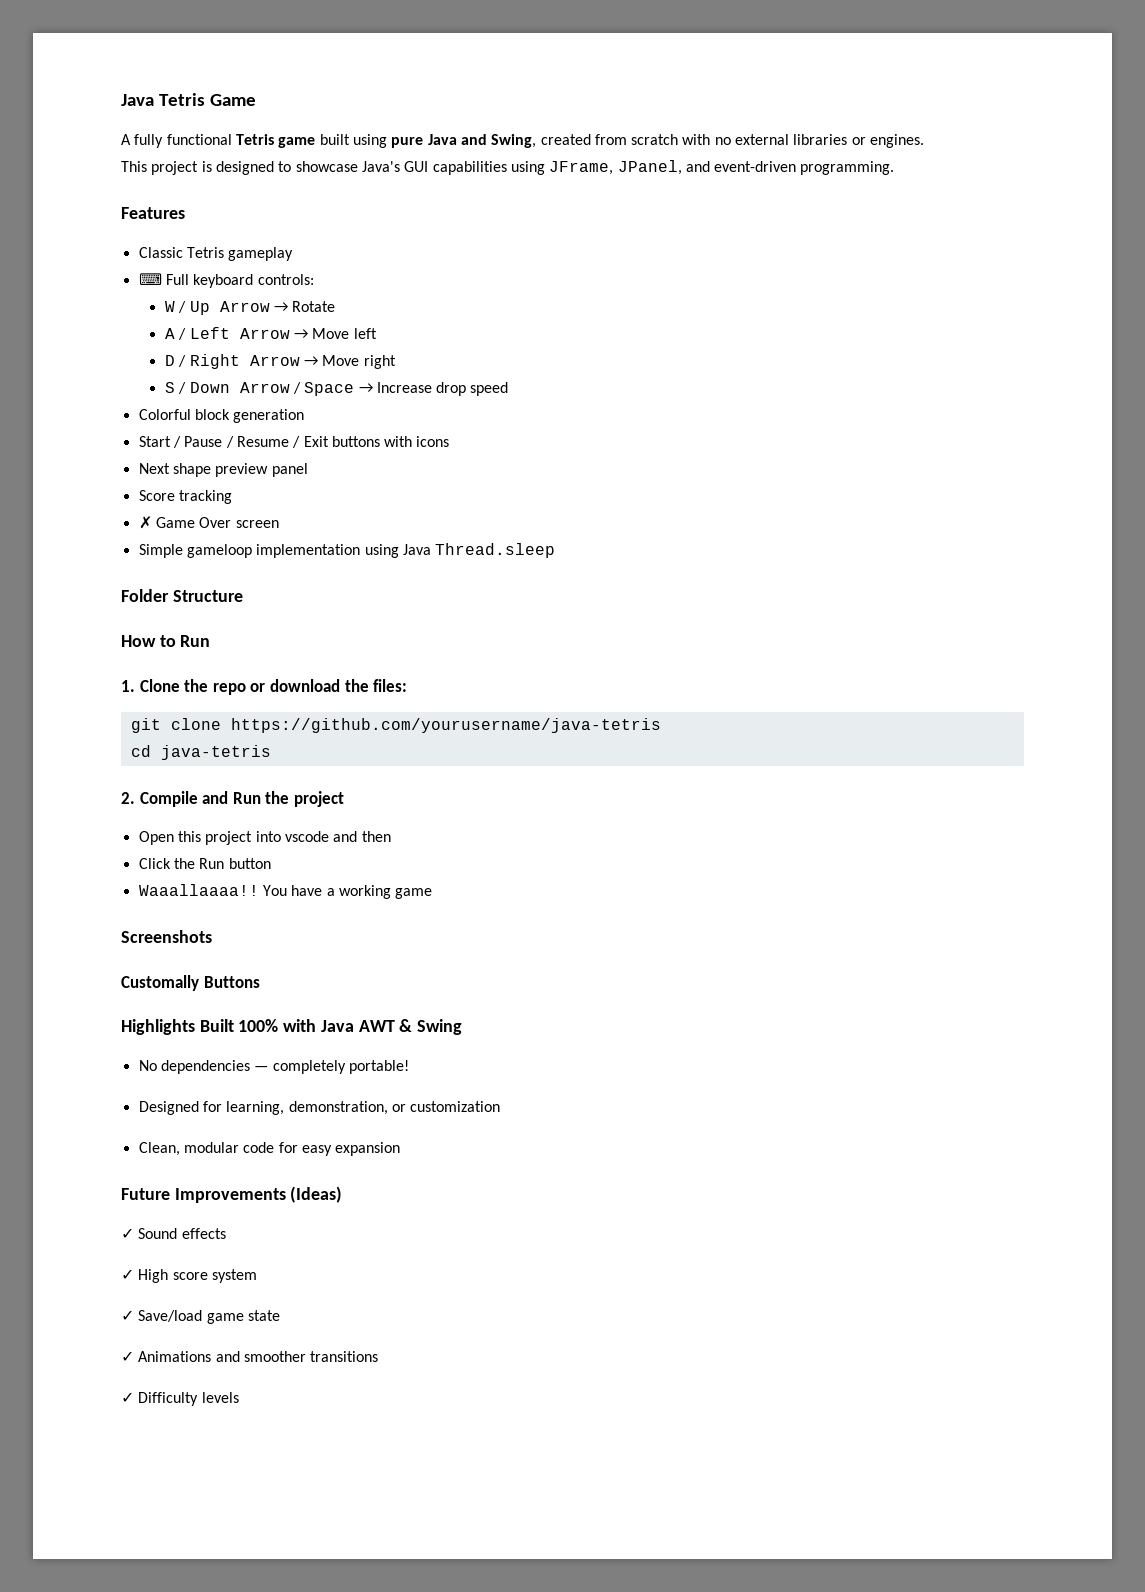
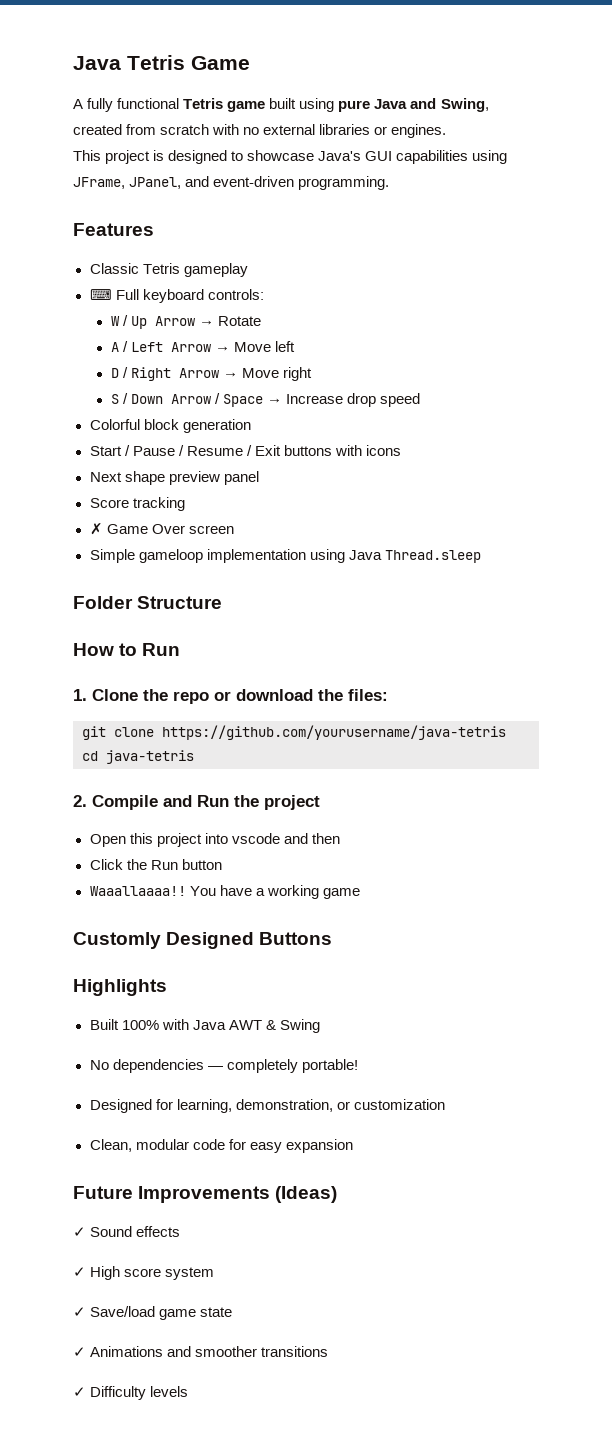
- Screenshots
- Customally Buttons
+ Customly Designed Buttons
- Highlights Built 100% with Java AWT & Swing
+ Highlights
+ Built 100% with Java AWT & Swing

